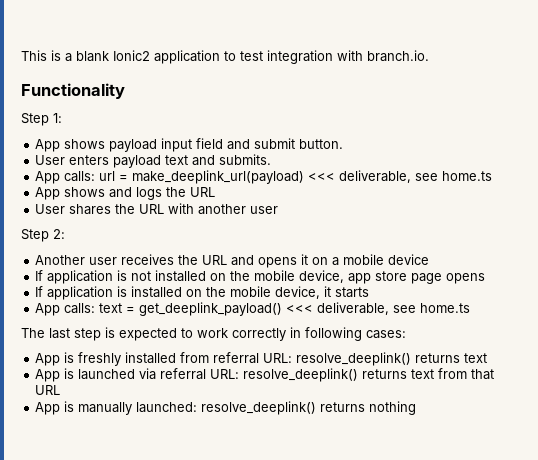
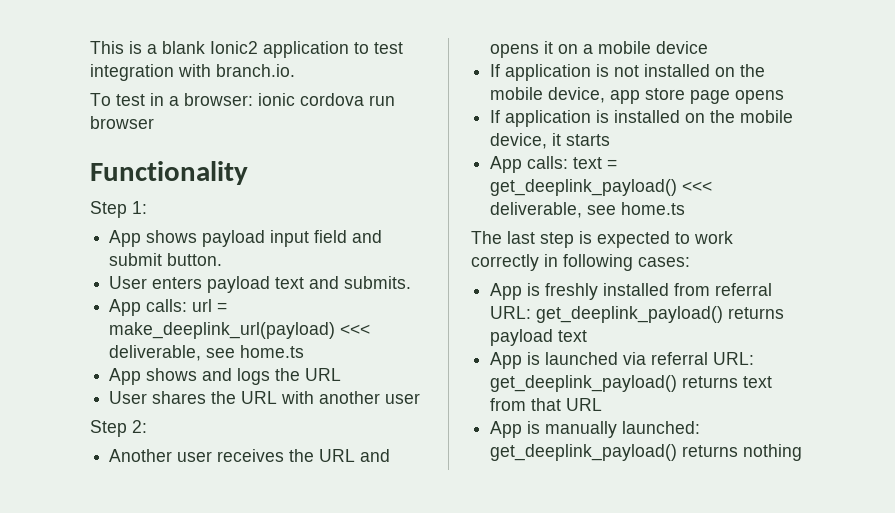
+ To test in a browser: ionic cordova run browser
- App is freshly installed from referral URL: resolve_deeplink() returns text
+ App is freshly installed from referral URL: get_deeplink_payload() returns payload text
- App is launched via referral URL: resolve_deeplink() returns text from that URL
+ App is launched via referral URL: get_deeplink_payload() returns text from that URL
- App is manually launched: resolve_deeplink() returns nothing
+ App is manually launched: get_deeplink_payload() returns nothing

